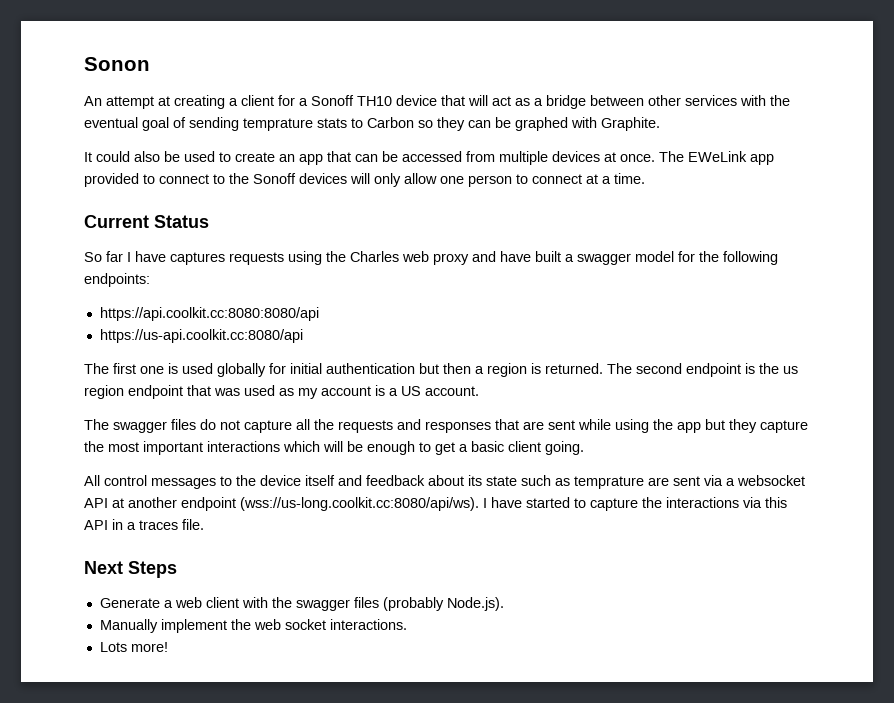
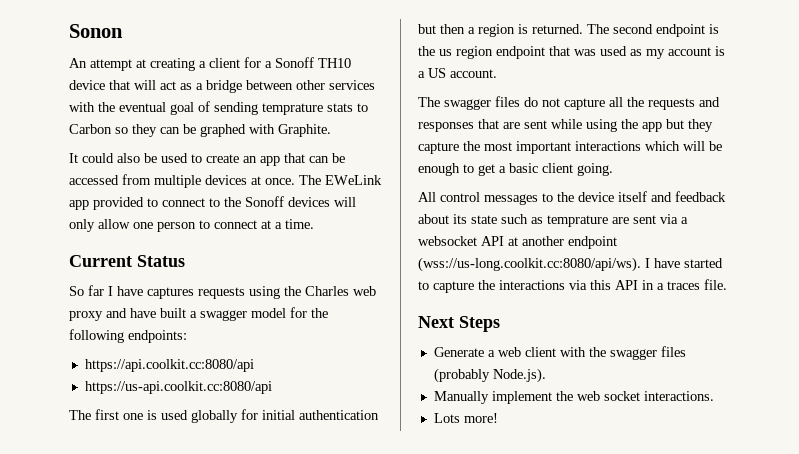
- https://api.coolkit.cc:8080:8080/api
+ https://api.coolkit.cc:8080/api

